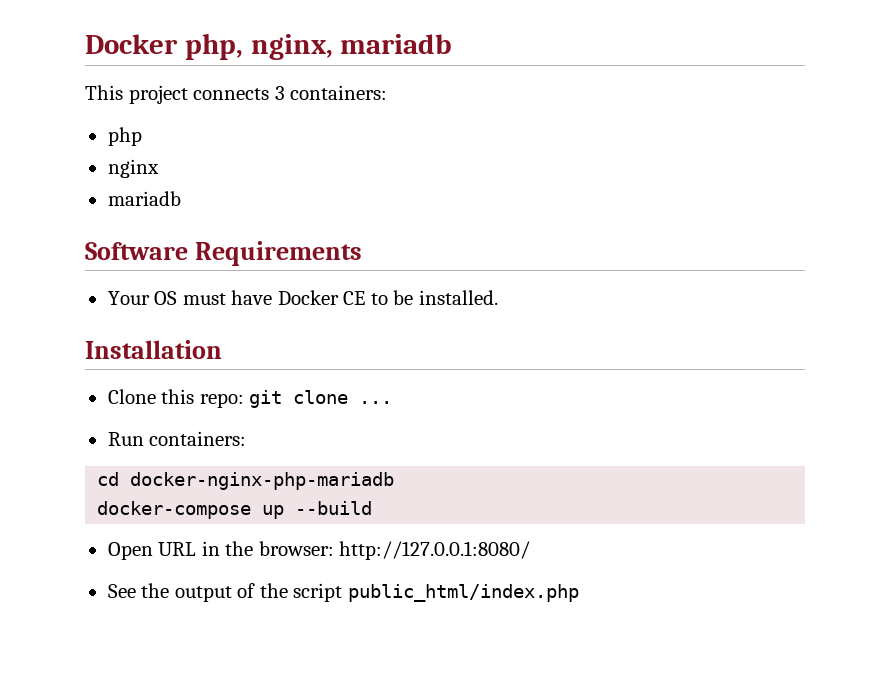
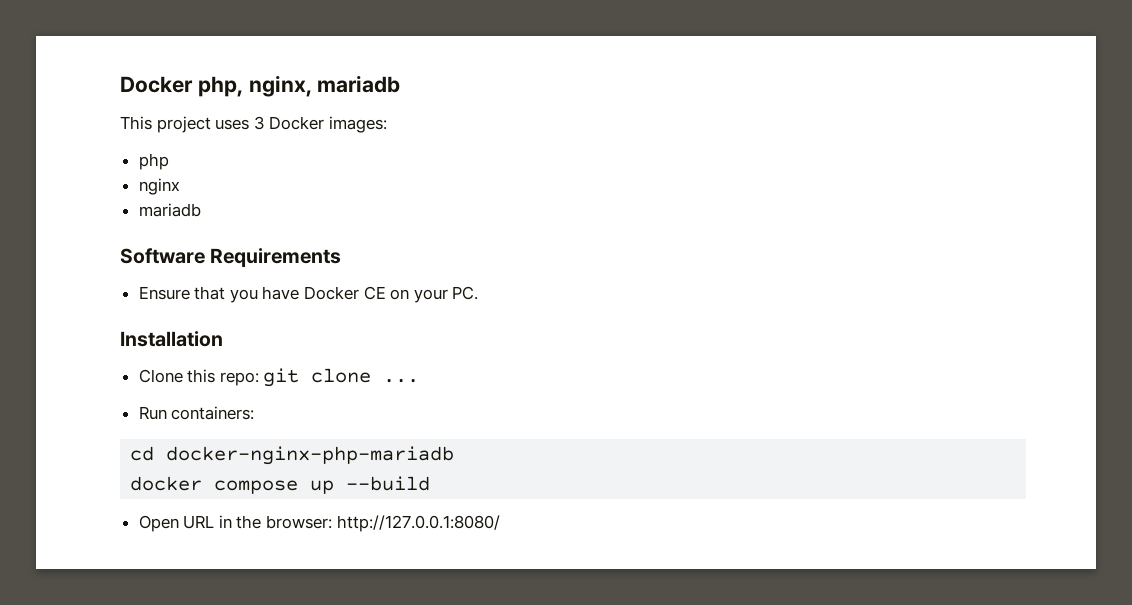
- This project connects 3 containers:
+ This project uses 3 Docker images:
- Your OS must have Docker CE to be installed.
+ Ensure that you have Docker CE on your PC.
- docker-compose up --build
+ docker compose up --build
- See the output of the script public_html/index.php

